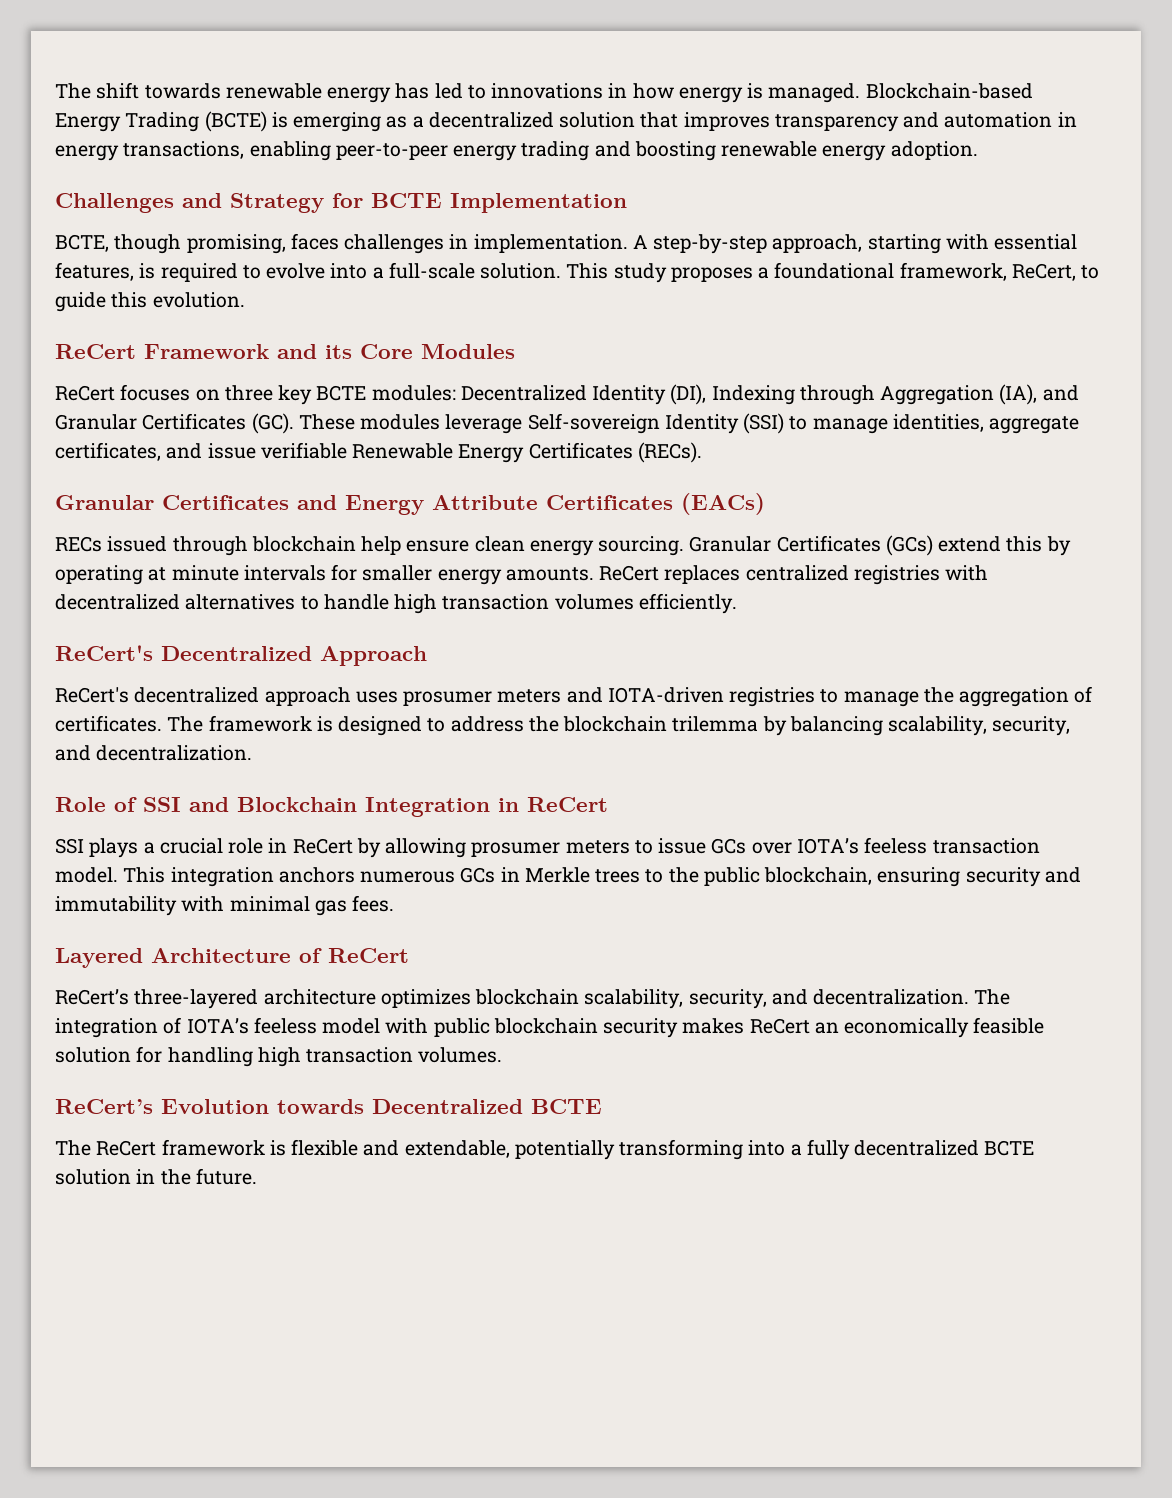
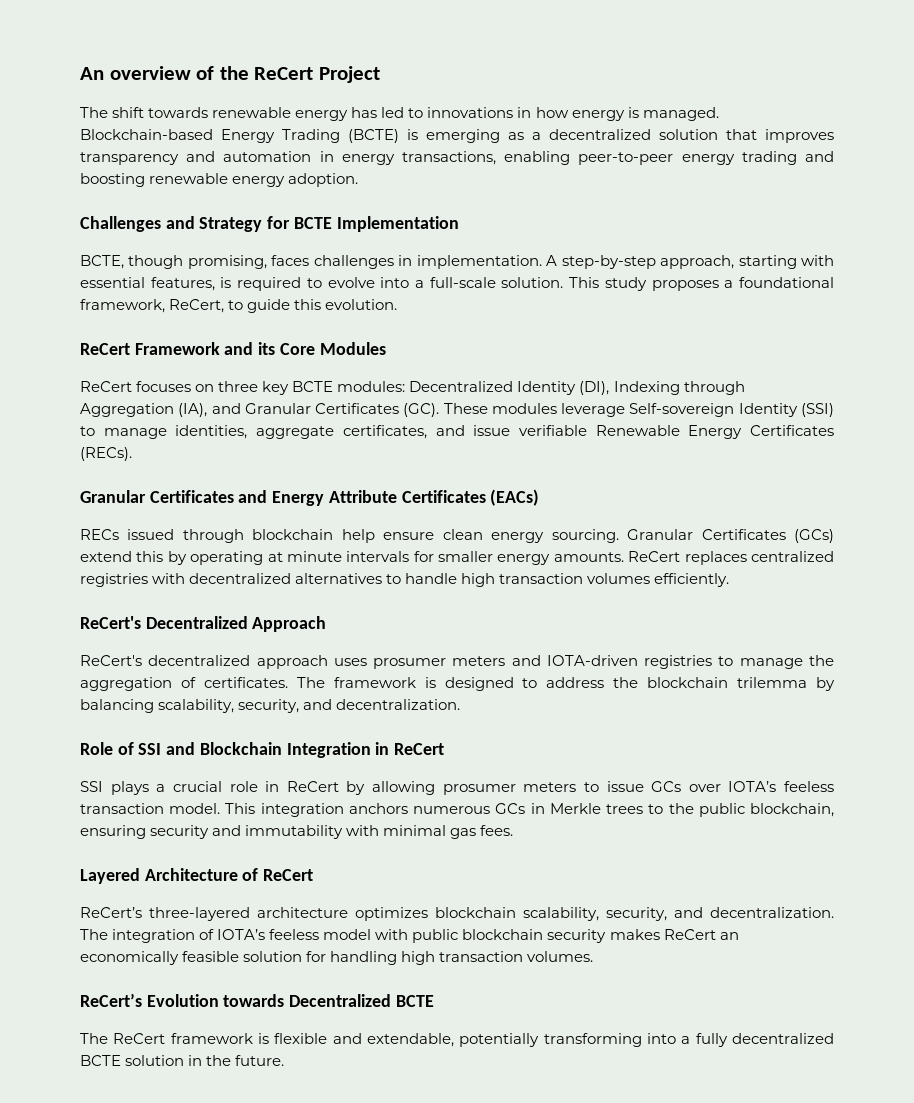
+ An overview of the ReCert Project

